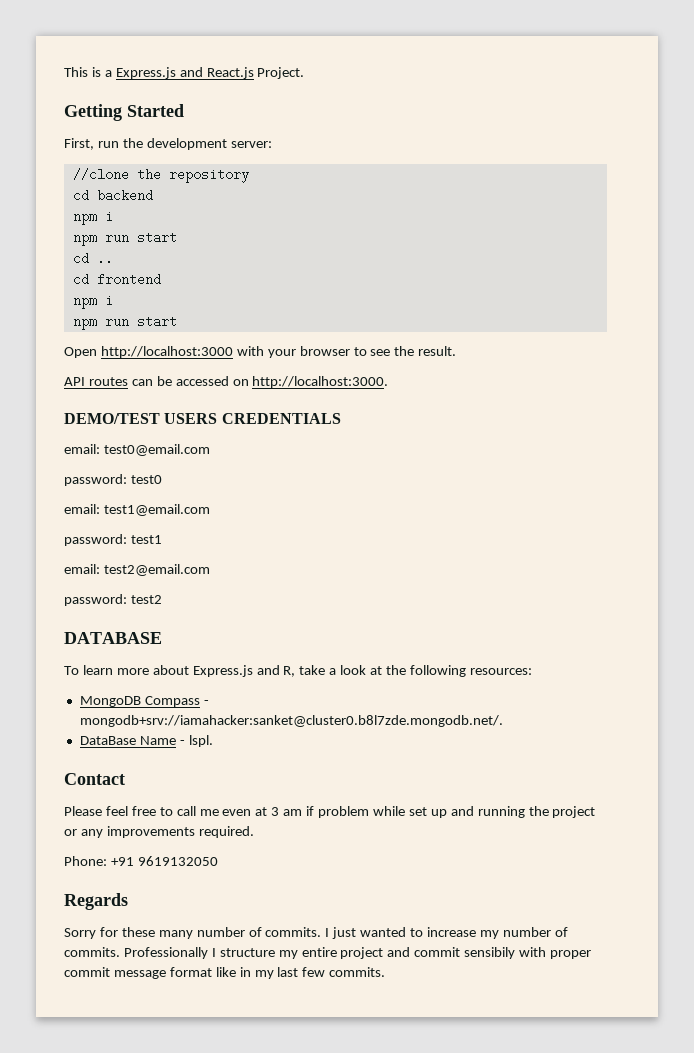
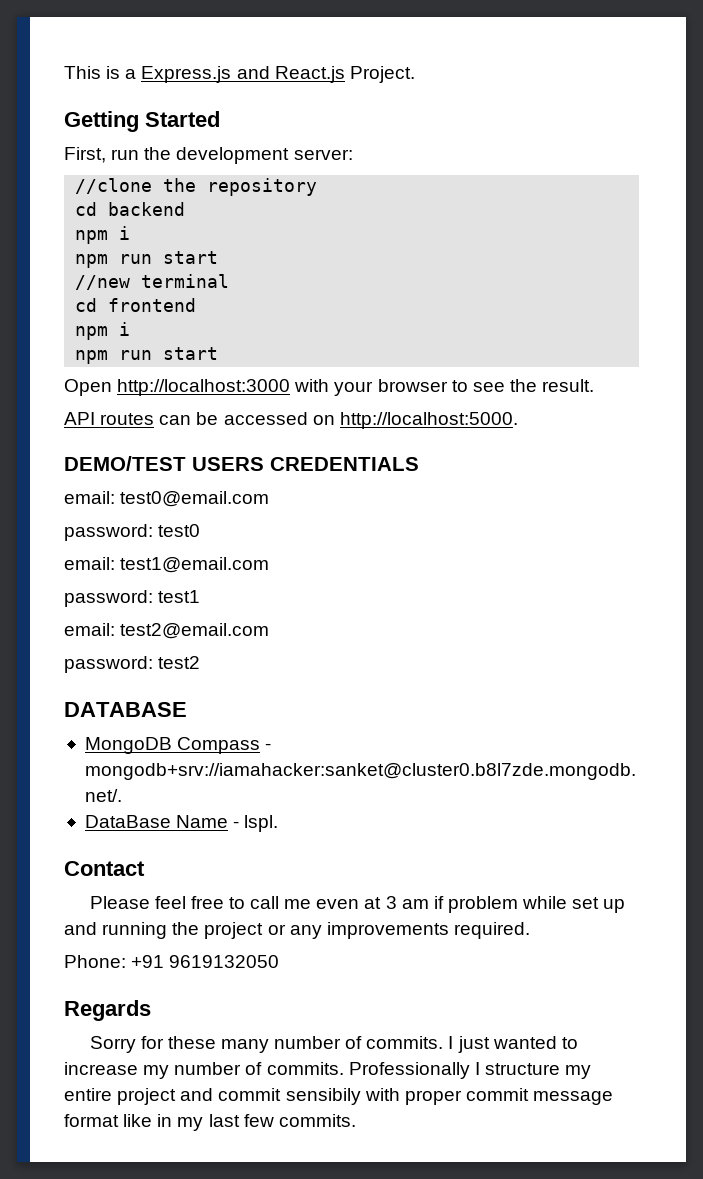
- cd ..
+ //new terminal
- API routes can be accessed on http://localhost:3000.
+ API routes can be accessed on http://localhost:5000.
- To learn more about Express.js and R, take a look at the following resources:

